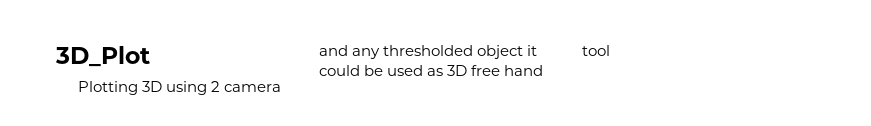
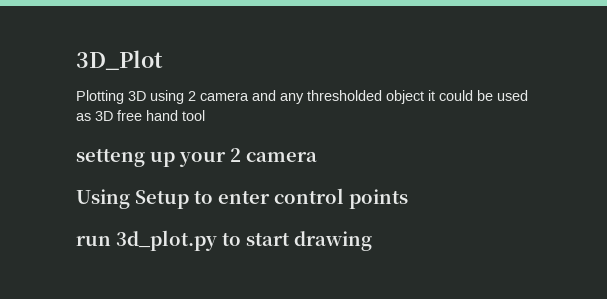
+ setteng up your 2 camera
+ Using Setup to enter control points
+ run 3d_plot.py to start drawing

